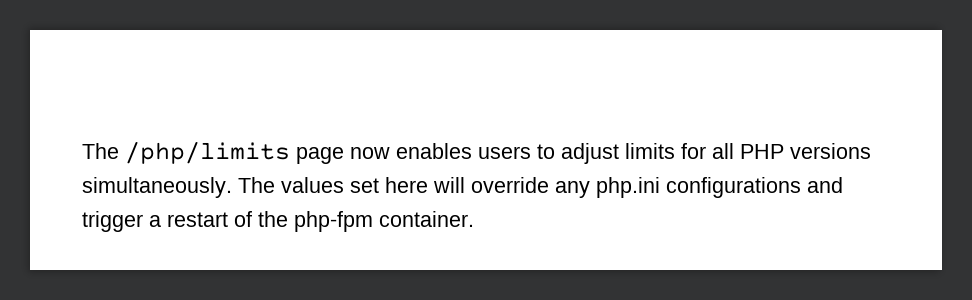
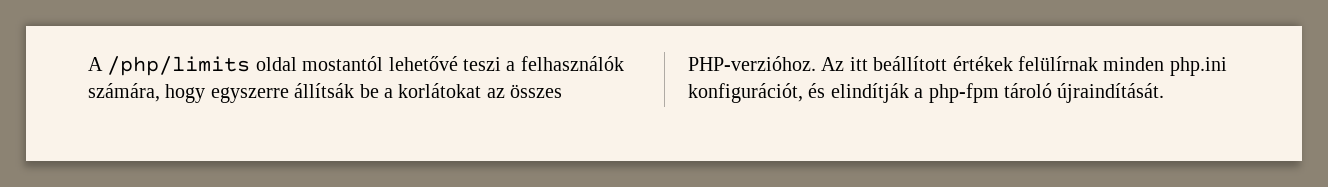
- The /php/limits page now enables users to adjust limits for all PHP versions simultaneously. The values set here will override any php.ini configurations and trigger a restart of the php-fpm container.
+ A /php/limits oldal mostantól lehetővé teszi a felhasználók számára, hogy egyszerre állítsák be a korlátokat az összes PHP-verzióhoz. Az itt beállított értékek felülírnak minden php.ini konfigurációt, és elindítják a php-fpm tároló újraindítását.

